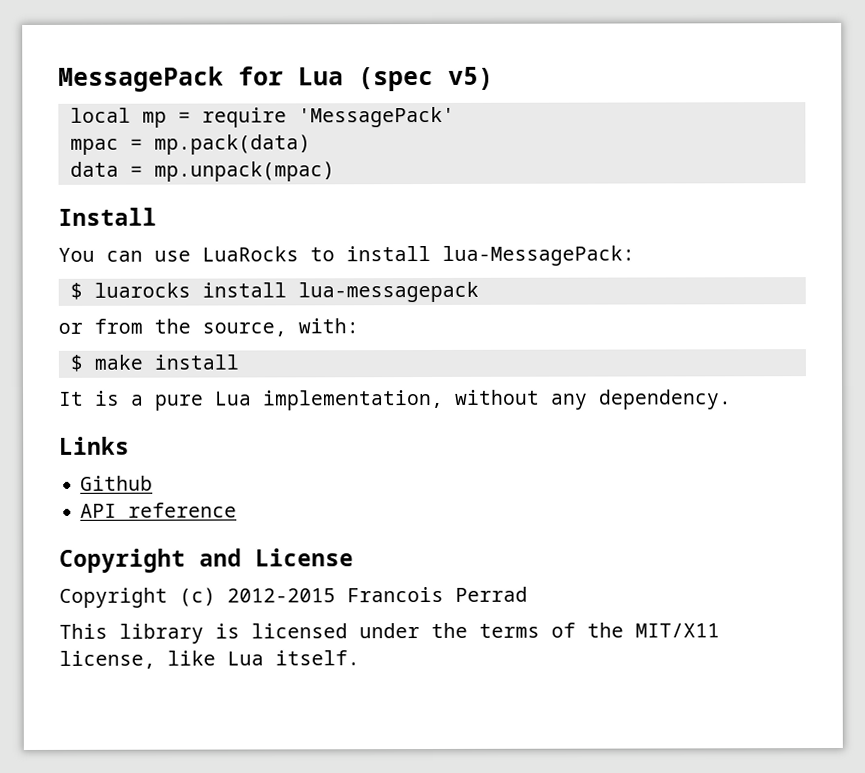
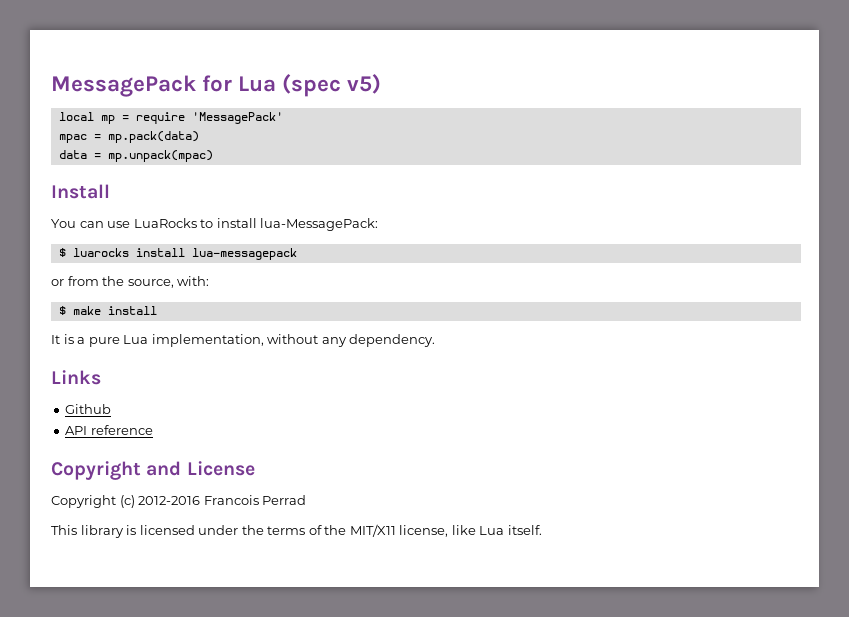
- Copyright (c) 2012-2015 Francois Perrad
+ Copyright (c) 2012-2016 Francois Perrad

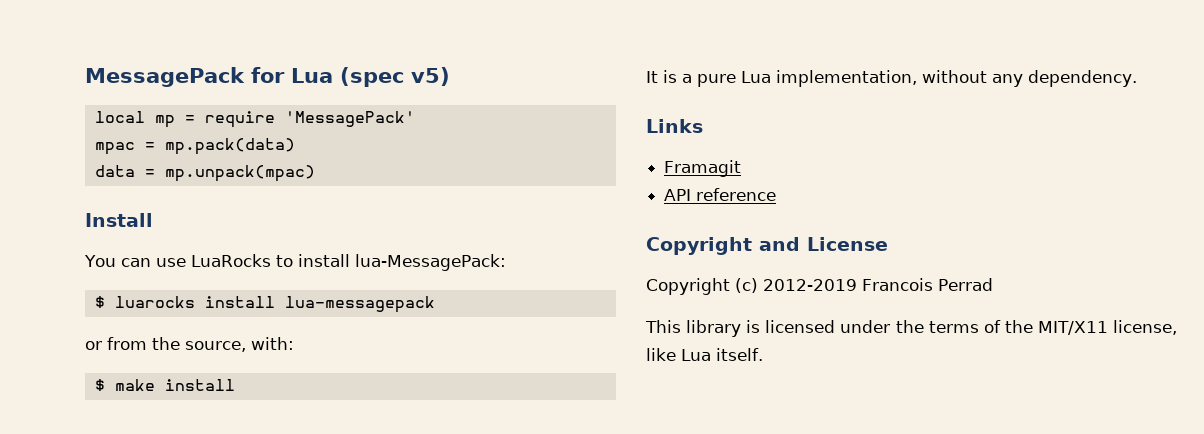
- Github
+ Framagit
- Copyright (c) 2012-2016 Francois Perrad
+ Copyright (c) 2012-2019 Francois Perrad

